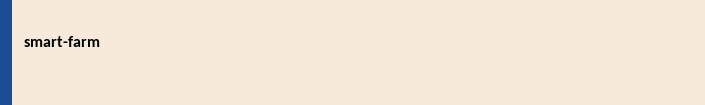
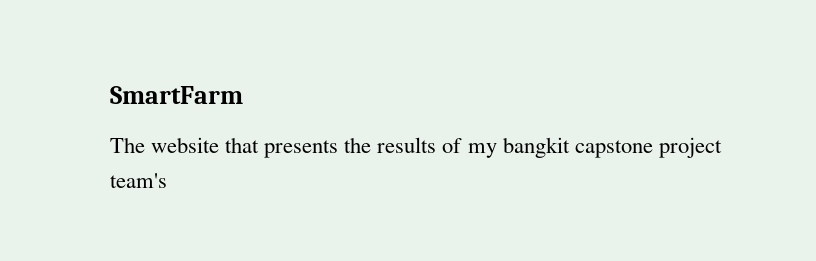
- smart-farm
+ SmartFarm
+ The website that presents the results of my bangkit capstone project team's

